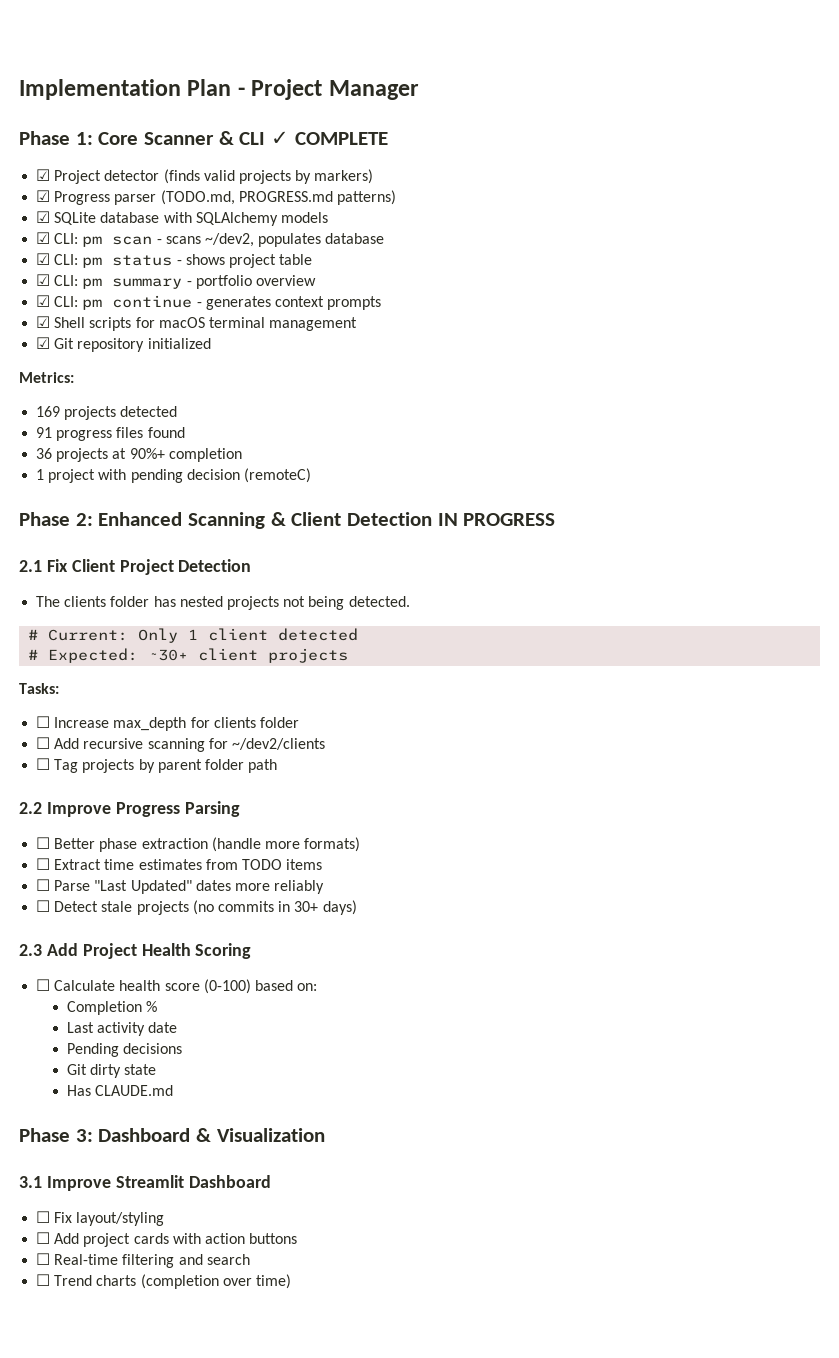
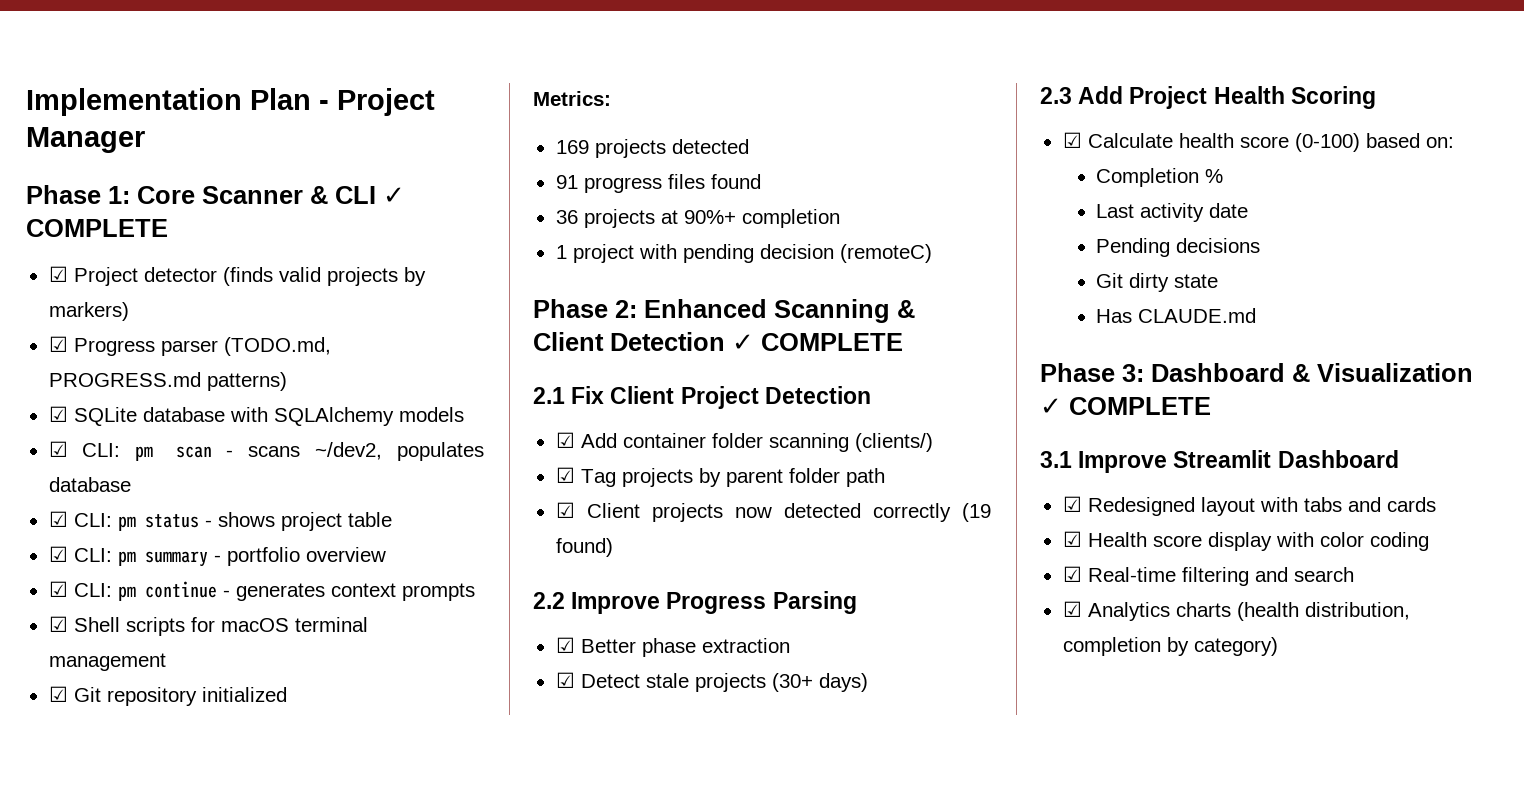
- Phase 2: Enhanced Scanning & Client Detection IN PROGRESS
+ Phase 2: Enhanced Scanning & Client Detection ✓ COMPLETE
- The clients folder has nested projects not being detected.
- # Current: Only 1 client detected
- # Expected: ~30+ client projects
- Tasks:
- ☐ Increase max_depth for clients folder
- ☐ Add recursive scanning for ~/dev2/clients
- ☐ Tag projects by parent folder path
+ ☑ Add container folder scanning (clients/)
+ ☑ Tag projects by parent folder path
+ ☑ Client projects now detected correctly (19 found)
- ☐ Better phase extraction (handle more formats)
- ☐ Extract time estimates from TODO items
- ☐ Parse "Last Updated" dates more reliably
- ☐ Detect stale projects (no commits in 30+ days)
+ ☑ Better phase extraction
+ ☑ Detect stale projects (30+ days)
- ☐ Calculate health score (0-100) based on:
+ ☑ Calculate health score (0-100) based on:
- Phase 3: Dashboard & Visualization
+ Phase 3: Dashboard & Visualization ✓ COMPLETE
- ☐ Fix layout/styling
- ☐ Add project cards with action buttons
- ☐ Real-time filtering and search
- ☐ Trend charts (completion over time)
+ ☑ Redesigned layout with tabs and cards
+ ☑ Health score display with color coding
+ ☑ Real-time filtering and search
+ ☑ Analytics charts (health distribution, completion by category)

